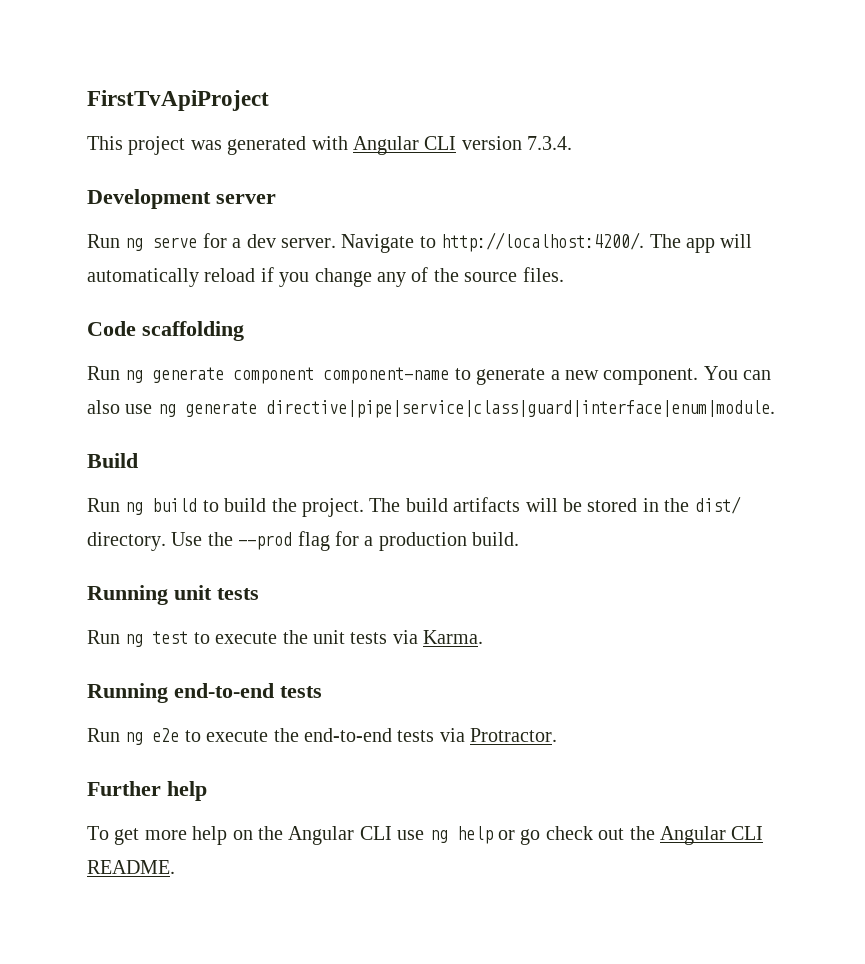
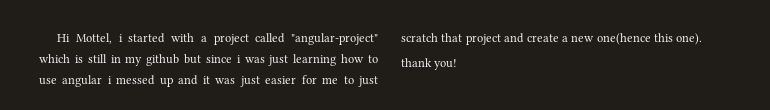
- FirstTvApiProject
- This project was generated with Angular CLI version 7.3.4.
- Development server
- Run ng serve for a dev server. Navigate to http://localhost:4200/. The app will automatically reload if you change any of the source files.
- Code scaffolding
- Run ng generate component component-name to generate a new component. You can also use ng generate directive|pipe|service|class|guard|interface|enum|module.
- Build
- Run ng build to build the project. The build artifacts will be stored in the dist/ directory. Use the --prod flag for a production build.
- Running unit tests
- Run ng test to execute the unit tests via Karma.
- Running end-to-end tests
- Run ng e2e to execute the end-to-end tests via Protractor.
- Further help
- To get more help on the Angular CLI use ng help or go check out the Angular CLI README.
+ Hi Mottel, i started with a project called "angular-project" which is still in my github but since i was just learning how to use angular i messed up and it was just easier for me to just scratch that project and create a new one(hence this one).
+ thank you!

